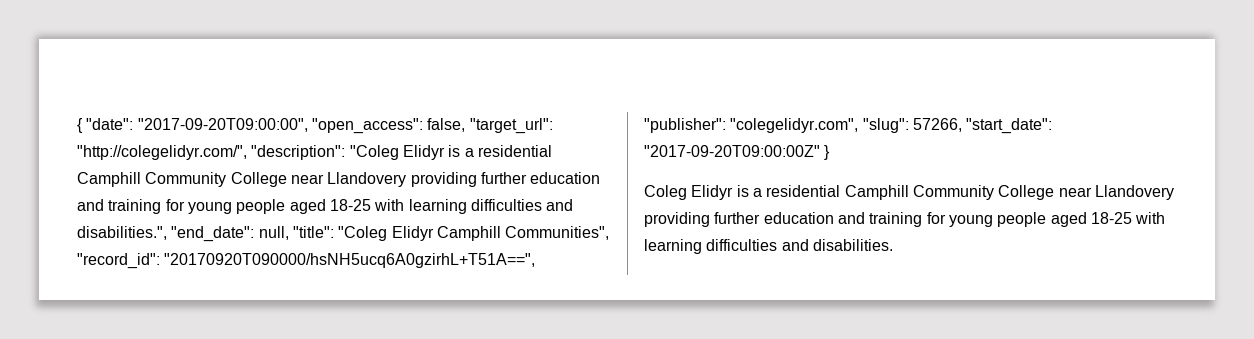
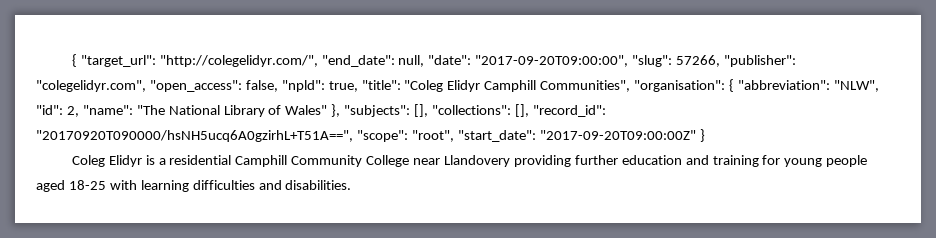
- { "date": "2017-09-20T09:00:00", "open_access": false, "target_url": "http://colegelidyr.com/", "description": "Coleg Elidyr is a residential Camphill Community College near Llandovery providing further education and training for young people aged 18-25 with learning difficulties and disabilities.", "end_date": null, "title": "Coleg Elidyr Camphill Communities", "record_id": "20170920T090000/hsNH5ucq6A0gzirhL+T51A==", "publisher": "colegelidyr.com", "slug": 57266, "start_date": "2017-09-20T09:00:00Z" }
+ { "target_url": "http://colegelidyr.com/", "end_date": null, "date": "2017-09-20T09:00:00", "slug": 57266, "publisher": "colegelidyr.com", "open_access": false, "npld": true, "title": "Coleg Elidyr Camphill Communities", "organisation": { "abbreviation": "NLW", "id": 2, "name": "The National Library of Wales" }, "subjects": [], "collections": [], "record_id": "20170920T090000/hsNH5ucq6A0gzirhL+T51A==", "scope": "root", "start_date": "2017-09-20T09:00:00Z" }

